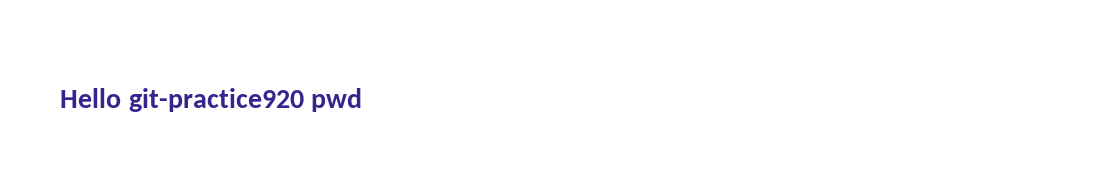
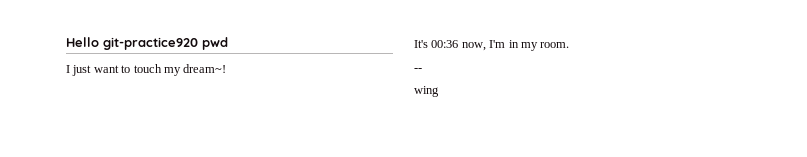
+ I just want to touch my dream~!
+ It's 00:36 now, I'm in my room.
+ --
+ wing

